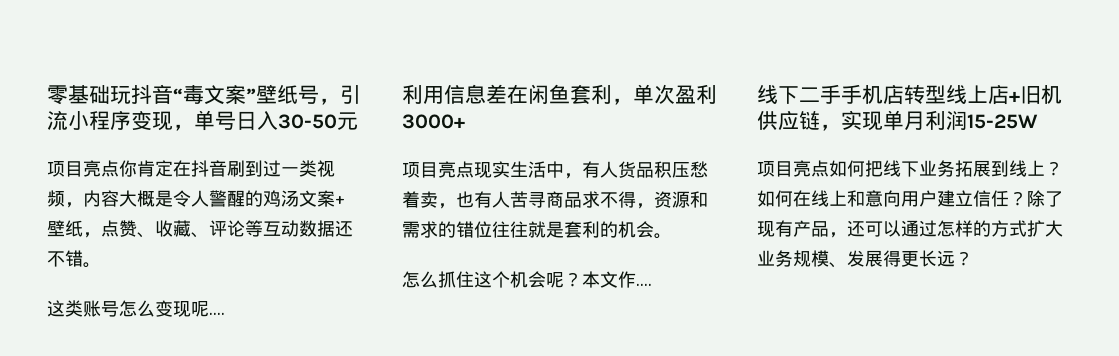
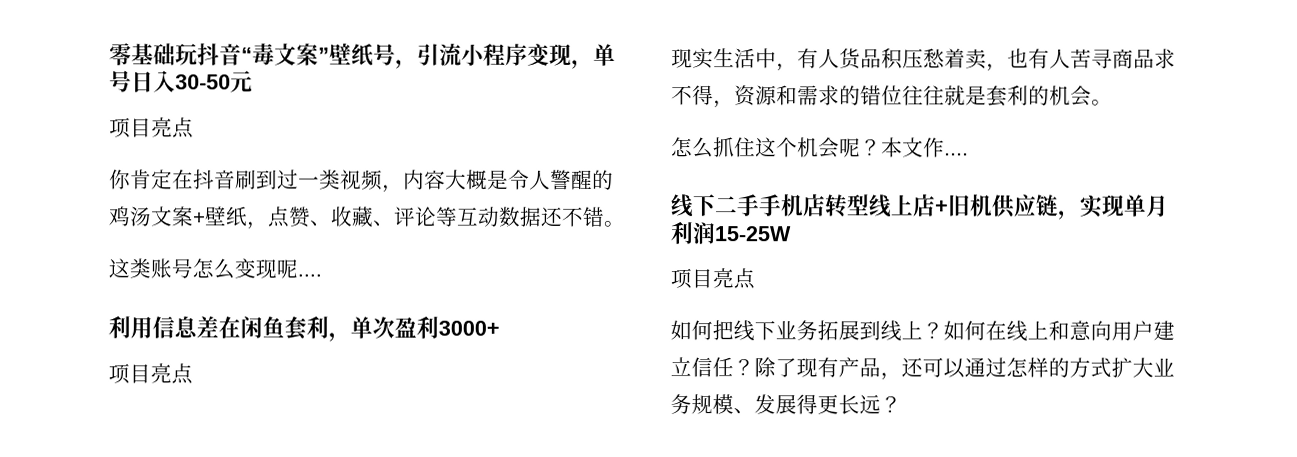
  零基础玩抖音“毒文案”壁纸号，引流小程序变现，单号日入30-50元
- 项目亮点你肯定在抖音刷到过一类视频，内容大概是令人警醒的鸡汤文案+壁纸，点赞、收藏、评论等互动数据还不错。
+ 项目亮点
+ 你肯定在抖音刷到过一类视频，内容大概是令人警醒的鸡汤文案+壁纸，点赞、收藏、评论等互动数据还不错。
  利用信息差在闲鱼套利，单次盈利3000+
- 项目亮点现实生活中，有人货品积压愁着卖，也有人苦寻商品求不得，资源和需求的错位往往就是套利的机会。
+ 项目亮点
+ 现实生活中，有人货品积压愁着卖，也有人苦寻商品求不得，资源和需求的错位往往就是套利的机会。
  线下二手手机店转型线上店+旧机供应链，实现单月利润15-25W
- 项目亮点如何把线下业务拓展到线上？
+ 项目亮点
+ 如何把线下业务拓展到线上？

